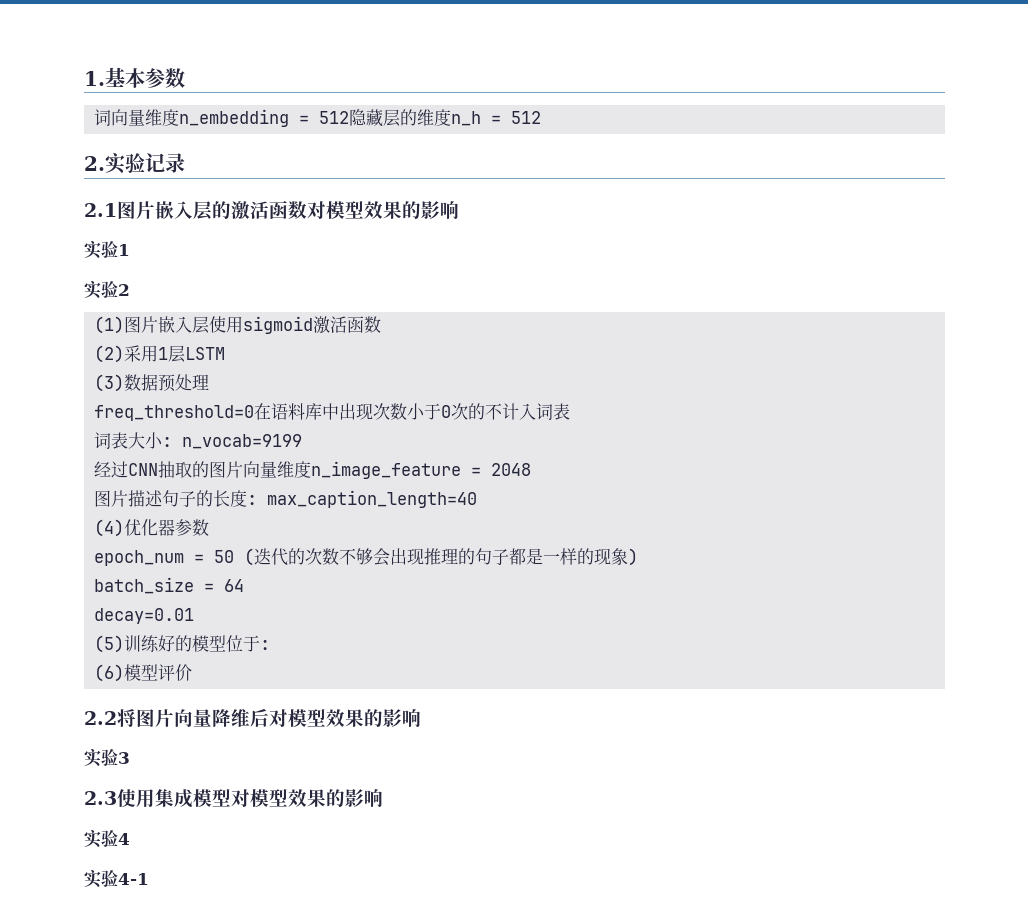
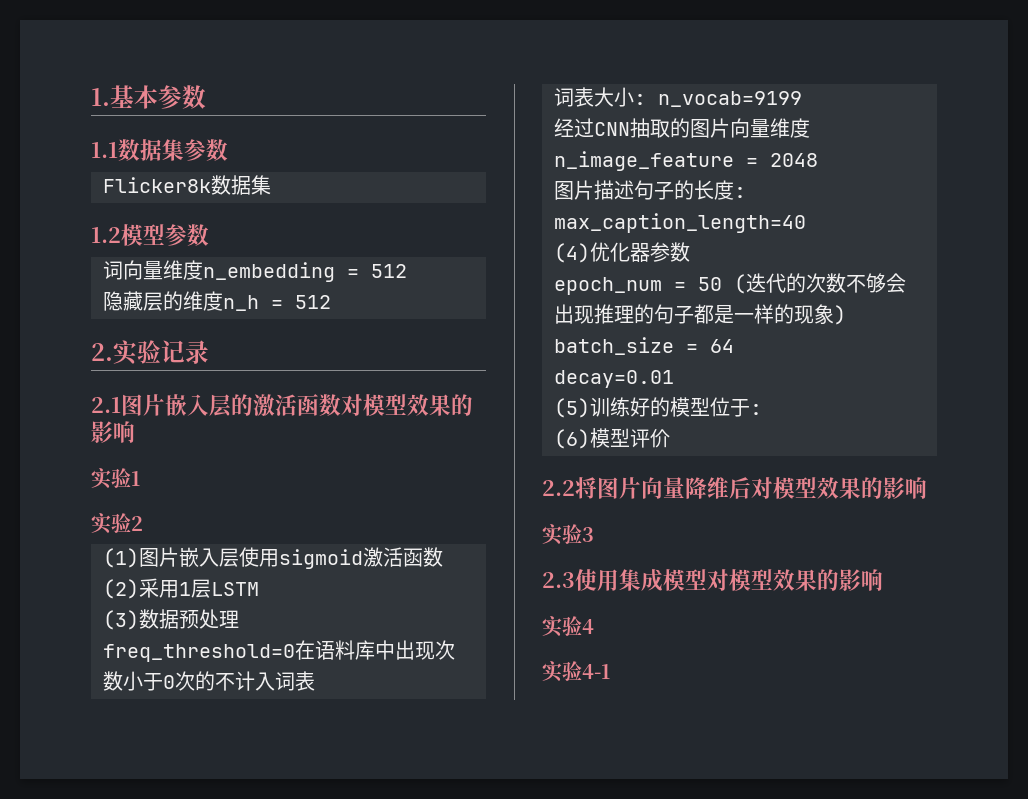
+ 1.1数据集参数
+ Flicker8k数据集
+ 1.2模型参数
- 词向量维度n_embedding = 512隐藏层的维度n_h = 512
+ 词向量维度n_embedding = 512
+ 隐藏层的维度n_h = 512

